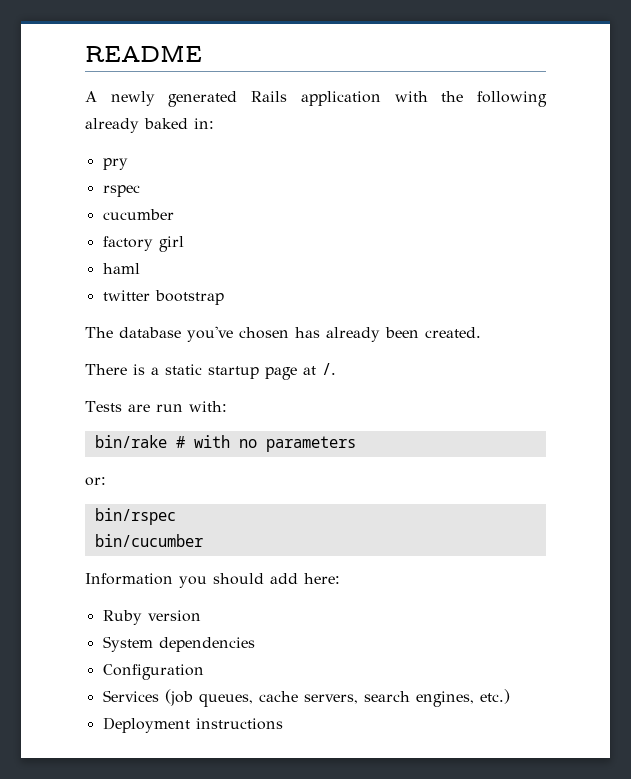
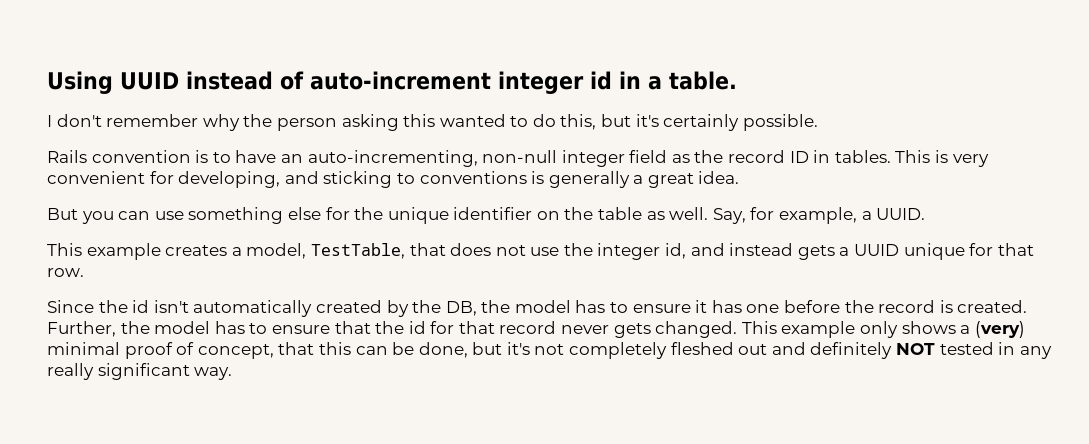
- README
- A newly generated Rails application with the following already baked in:
- pry
- rspec
- cucumber
- factory girl
- haml
- twitter bootstrap
- The database you've chosen has already been created.
- There is a static startup page at /.
- Tests are run with:
- bin/rake # with no parameters
- or:
- bin/rspec
- bin/cucumber
- Information you should add here:
- Ruby version
- System dependencies
- Configuration
- Services (job queues, cache servers, search engines, etc.)
- Deployment instructions
+ Using UUID instead of auto-increment integer id in a table.
+ I don't remember why the person asking this wanted to do this, but it's certainly possible.
+ Rails convention is to have an auto-incrementing, non-null integer field as the record ID in tables. This is very convenient for developing, and sticking to conventions is generally a great idea.
+ But you can use something else for the unique identifier on the table as well. Say, for example, a UUID.
+ This example creates a model, TestTable, that does not use the integer id, and instead gets a UUID unique for that row.
+ Since the id isn't automatically created by the DB, the model has to ensure it has one before the record is created. Further, the model has to ensure that the id for that record never gets changed. This example only shows a (very) minimal proof of concept, that this can be done, but it's not completely fleshed out and definitely NOT tested in any really significant way.

